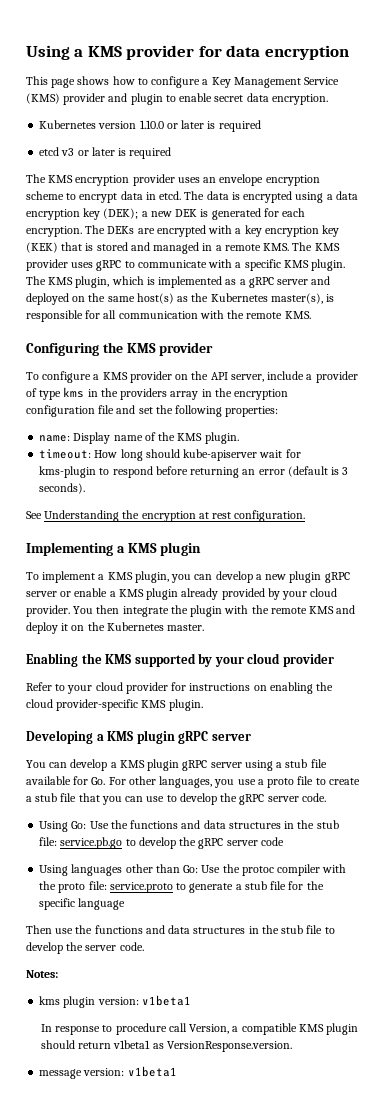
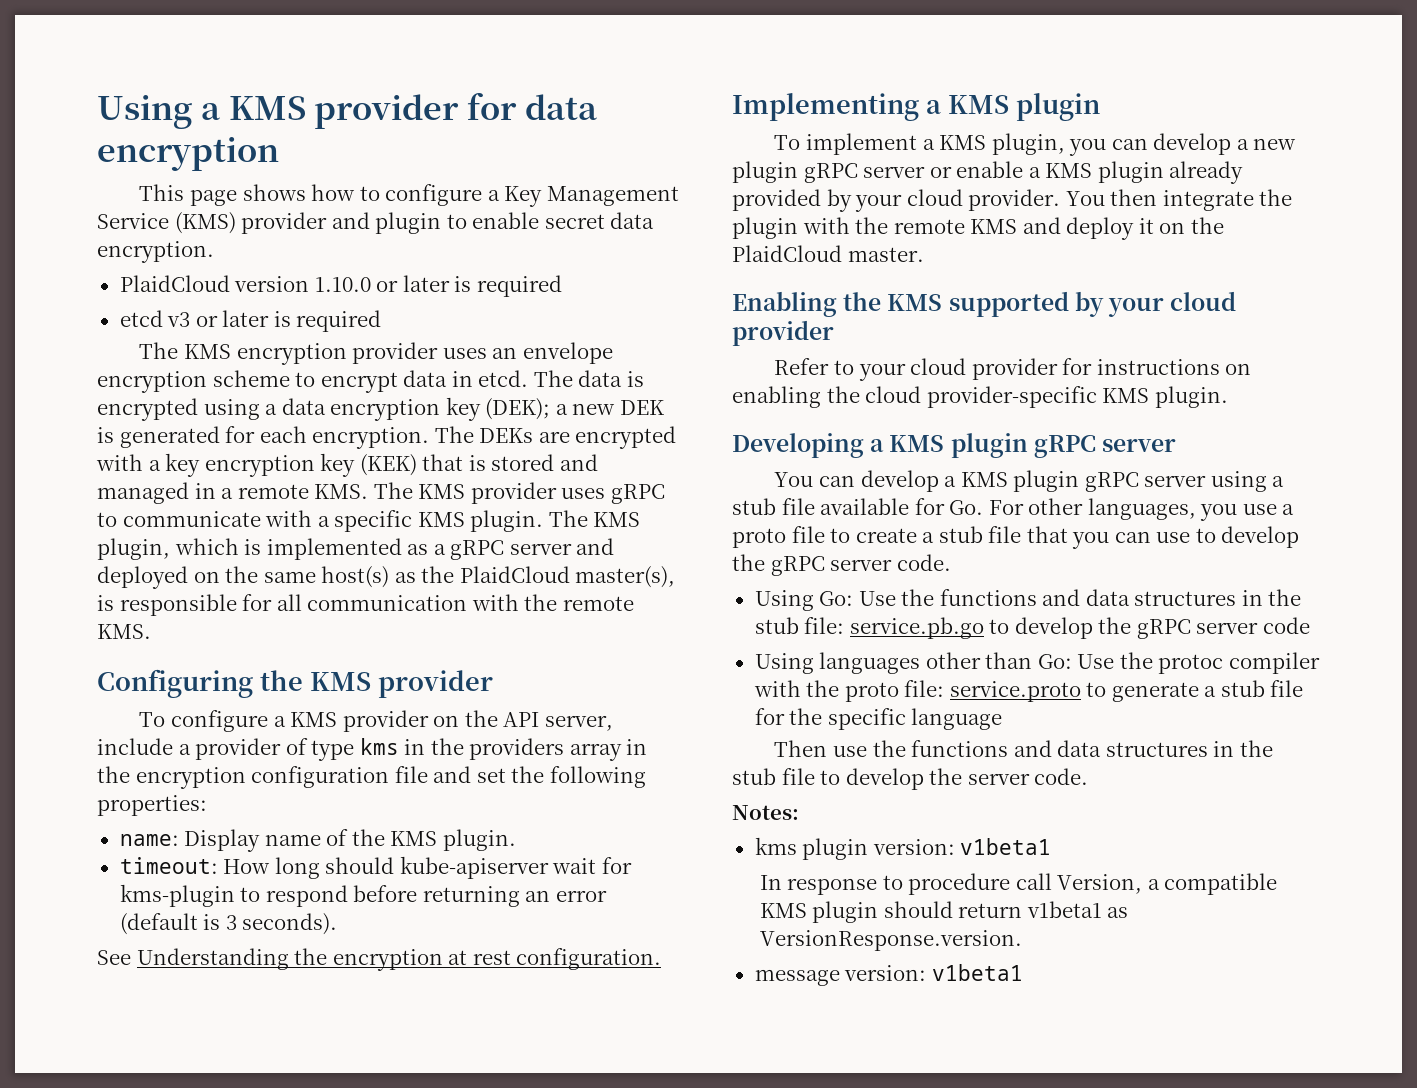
- Kubernetes version 1.10.0 or later is required
+ PlaidCloud version 1.10.0 or later is required
- The KMS plugin, which is implemented as a gRPC server and deployed on the same host(s) as the Kubernetes master(s), is responsible for all communication with the remote KMS.
+ The KMS plugin, which is implemented as a gRPC server and deployed on the same host(s) as the PlaidCloud master(s), is responsible for all communication with the remote KMS.
- You then integrate the plugin with the remote KMS and deploy it on the Kubernetes master.
+ You then integrate the plugin with the remote KMS and deploy it on the PlaidCloud master.

